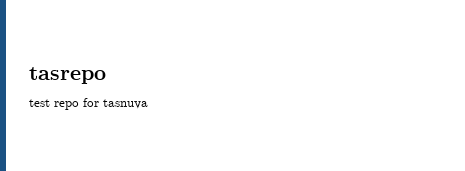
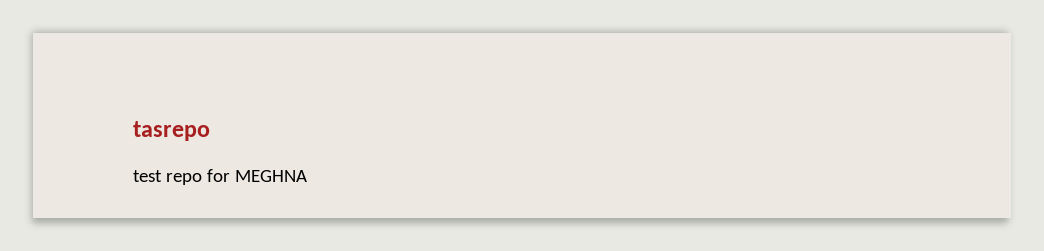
- test repo for tasnuva
+ test repo for MEGHNA

